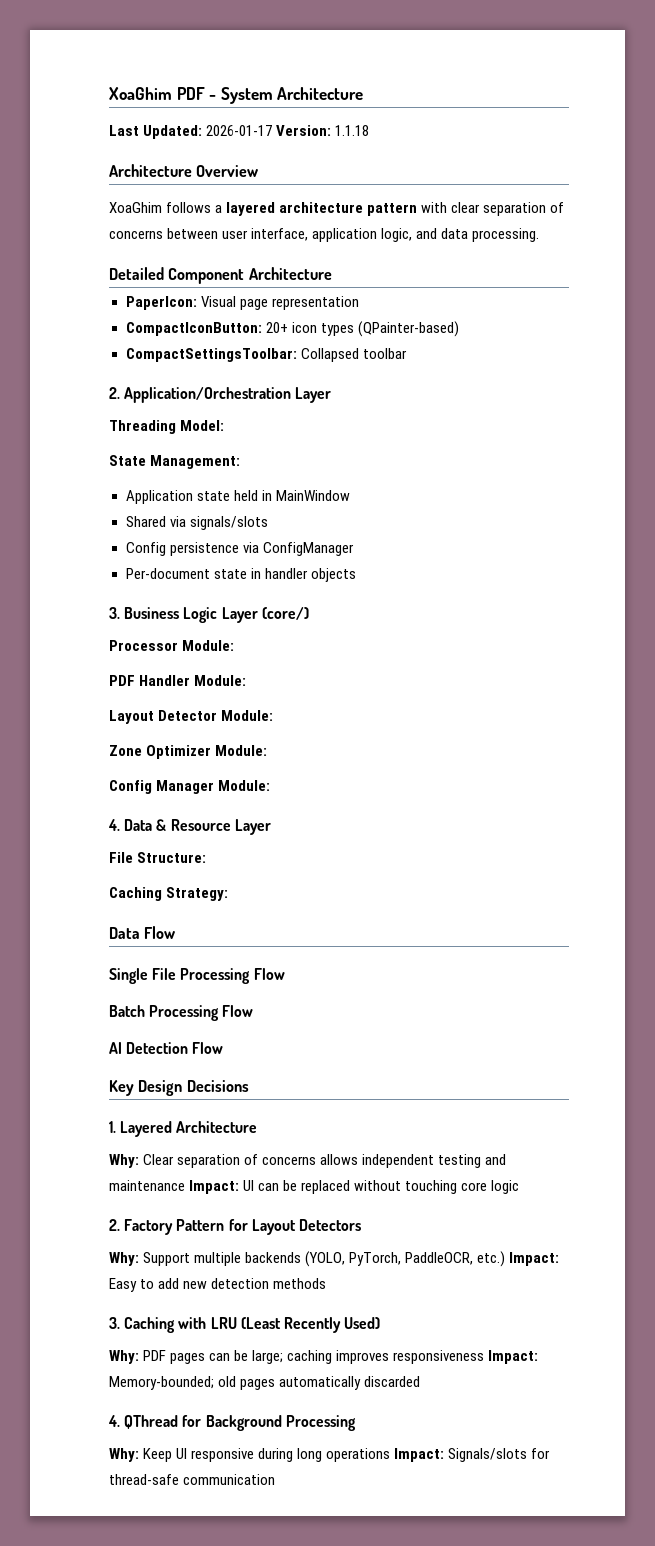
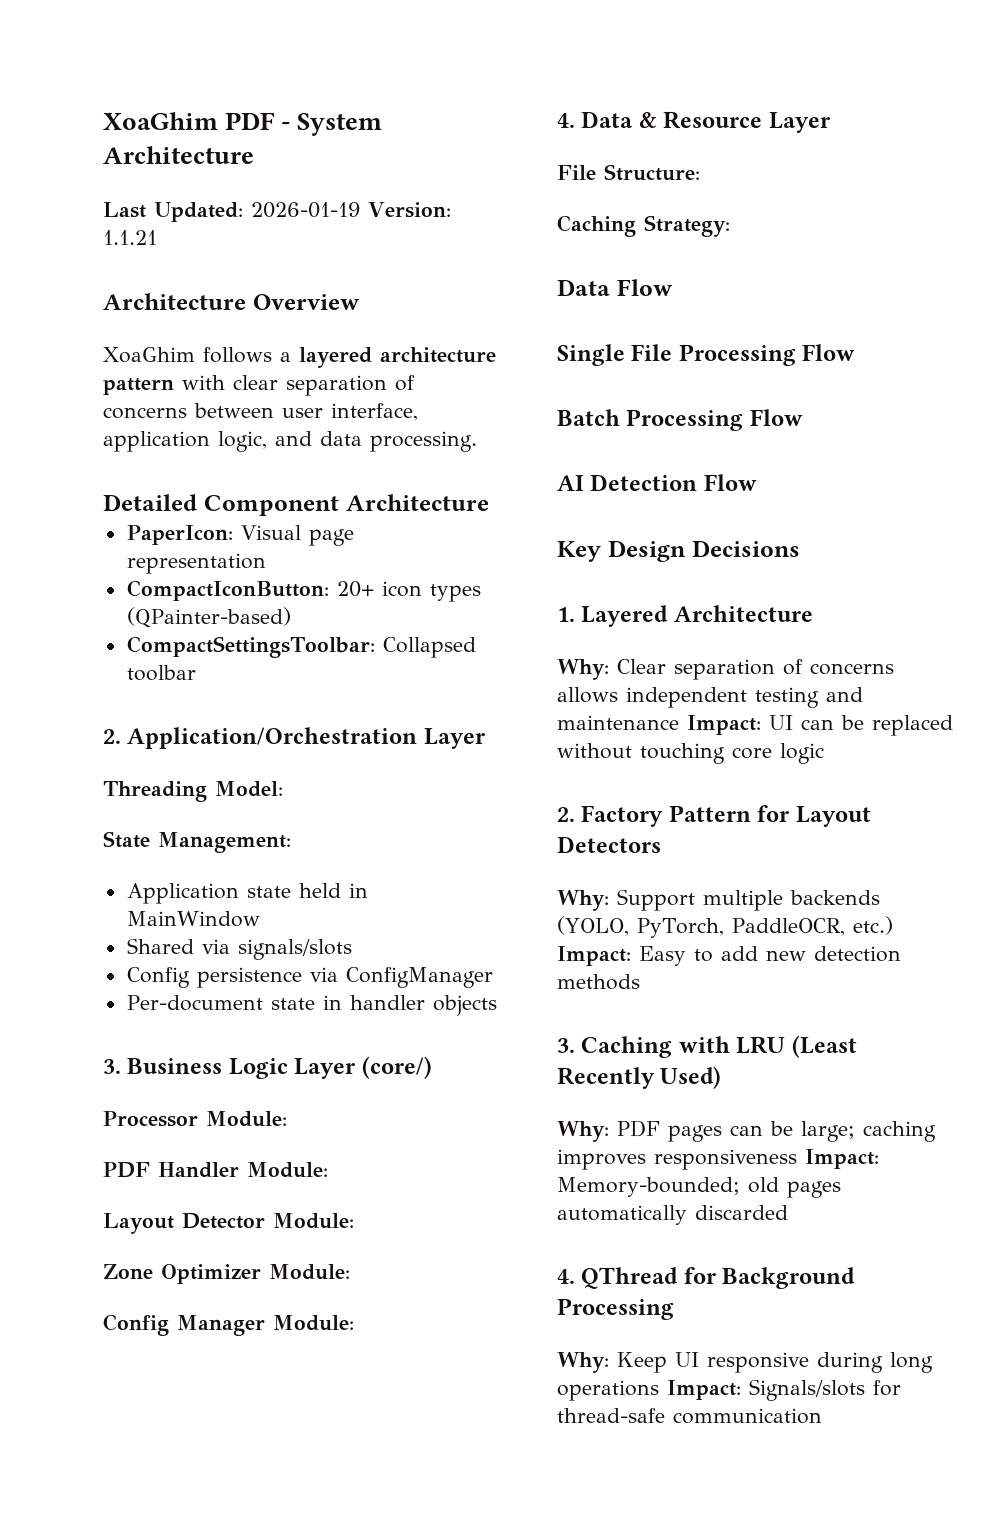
- Last Updated: 2026-01-17 Version: 1.1.18
+ Last Updated: 2026-01-19 Version: 1.1.21

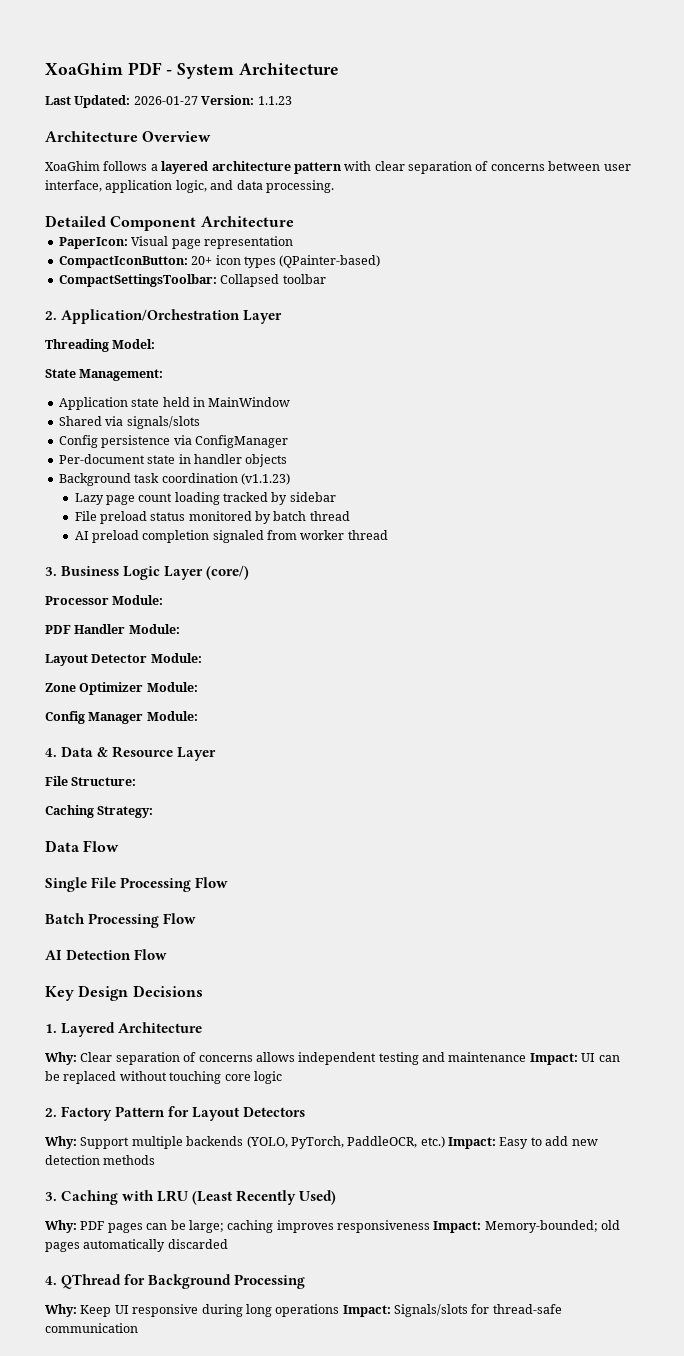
- Last Updated: 2026-01-19 Version: 1.1.21
+ Last Updated: 2026-01-27 Version: 1.1.23
+ Background task coordination (v1.1.23)
+ Lazy page count loading tracked by sidebar
+ File preload status monitored by batch thread
+ AI preload completion signaled from worker thread

